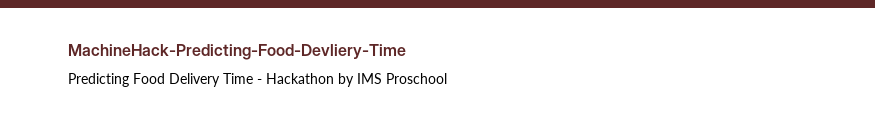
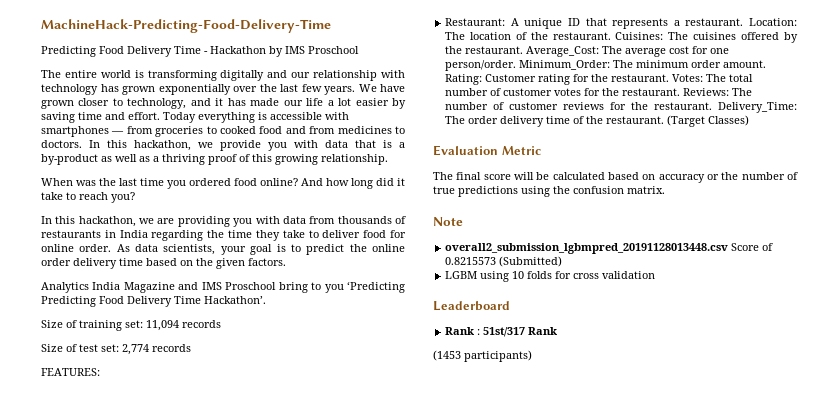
- MachineHack-Predicting-Food-Devliery-Time
+ MachineHack-Predicting-Food-Delivery-Time
+ The entire world is transforming digitally and our relationship with technology has grown exponentially over the last few years. We have grown closer to technology, and it has made our life a lot easier by saving time and effort. Today everything is accessible with smartphones — from groceries to cooked food and from medicines to doctors. In this hackathon, we provide you with data that is a by-product as well as a thriving proof of this growing relationship.
+ When was the last time you ordered food online? And how long did it take to reach you?
+ In this hackathon, we are providing you with data from thousands of restaurants in India regarding the time they take to deliver food for online order. As data scientists, your goal is to predict the online order delivery time based on the given factors.
+ Analytics India Magazine and IMS Proschool bring to you ‘Predicting Predicting Food Delivery Time Hackathon’.
+ Size of training set: 11,094 records
+ Size of test set: 2,774 records
+ FEATURES:
+ Restaurant: A unique ID that represents a restaurant. Location: The location of the restaurant. Cuisines: The cuisines offered by the restaurant. Average_Cost: The average cost for one person/order. Minimum_Order: The minimum order amount. Rating: Customer rating for the restaurant. Votes: The total number of customer votes for the restaurant. Reviews: The number of customer reviews for the restaurant. Delivery_Time: The order delivery time of the restaurant. (Target Classes)
+ Evaluation Metric
+ The final score will be calculated based on accuracy or the number of true predictions using the confusion matrix.
+ Note
+ overall2_submission_lgbmpred_20191128013448.csv Score of 0.8215573 (Submitted)
+ LGBM using 10 folds for cross validation
+ Leaderboard
+ Rank : 51st/317 Rank
+ (1453 participants)

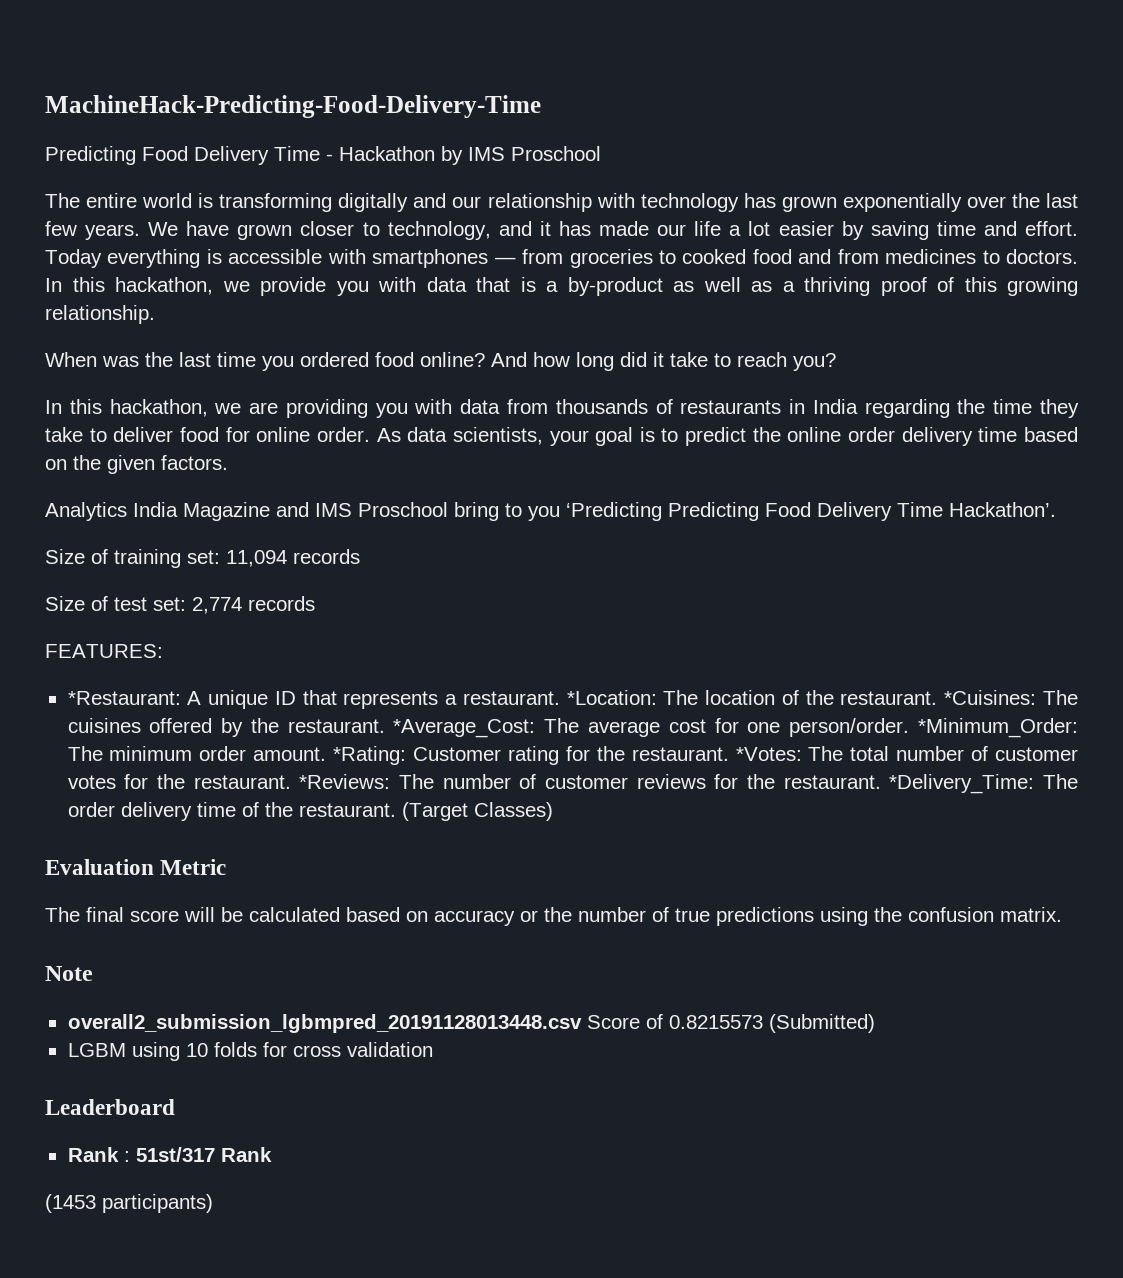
- Restaurant: A unique ID that represents a restaurant.
+ *Restaurant: A unique ID that represents a restaurant.
- Location: The location of the restaurant.
+ *Location: The location of the restaurant.
- Cuisines: The cuisines offered by the restaurant.
+ *Cuisines: The cuisines offered by the restaurant.
- Average_Cost: The average cost for one person/order.
+ *Average_Cost: The average cost for one person/order.
- Minimum_Order: The minimum order amount.
+ *Minimum_Order: The minimum order amount.
- Rating: Customer rating for the restaurant.
+ *Rating: Customer rating for the restaurant.
- Votes: The total number of customer votes for the restaurant.
+ *Votes: The total number of customer votes for the restaurant.
- Reviews: The number of customer reviews for the restaurant.
+ *Reviews: The number of customer reviews for the restaurant.
- Delivery_Time: The order delivery time of the restaurant.
+ *Delivery_Time: The order delivery time of the restaurant.

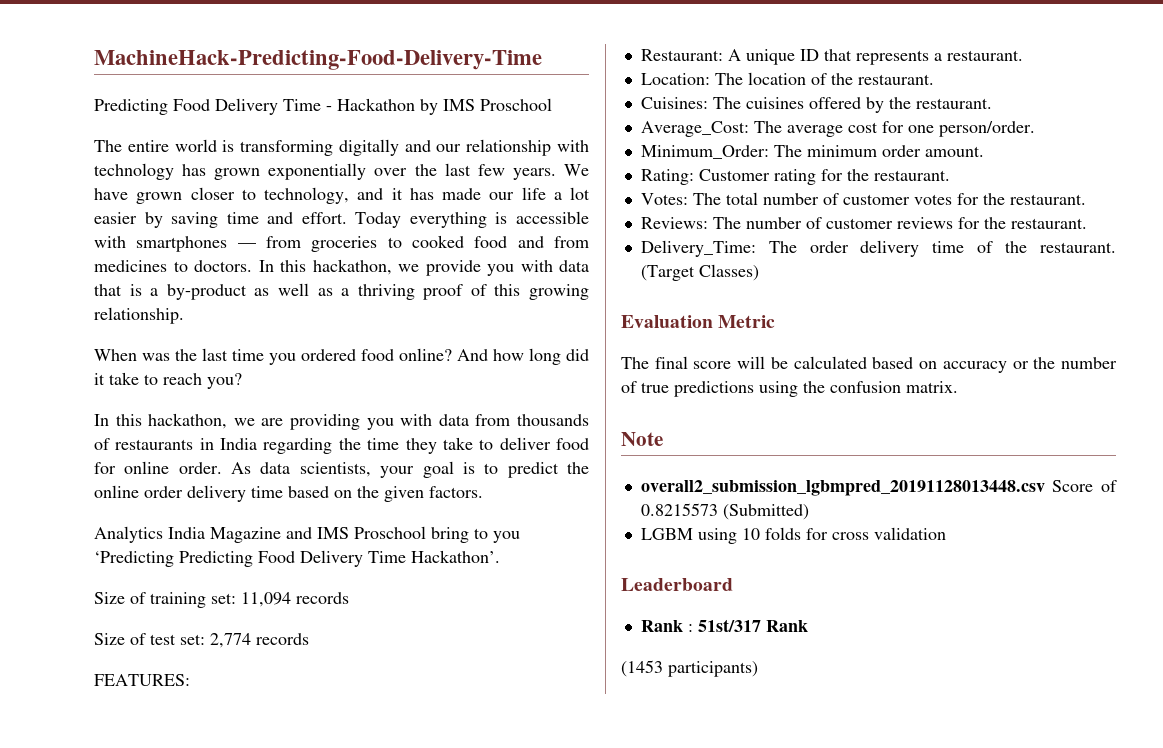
- *Restaurant: A unique ID that represents a restaurant. *Location: The location of the restaurant. *Cuisines: The cuisines offered by the restaurant. *Average_Cost: The average cost for one person/order. *Minimum_Order: The minimum order amount. *Rating: Customer rating for the restaurant. *Votes: The total number of customer votes for the restaurant. *Reviews: The number of customer reviews for the restaurant. *Delivery_Time: The order delivery time of the restaurant.
+ Restaurant: A unique ID that represents a restaurant.
+ Location: The location of the restaurant.
+ Cuisines: The cuisines offered by the restaurant.
+ Average_Cost: The average cost for one person/order.
+ Minimum_Order: The minimum order amount.
+ Rating: Customer rating for the restaurant.
+ Votes: The total number of customer votes for the restaurant.
+ Reviews: The number of customer reviews for the restaurant.
+ Delivery_Time: The order delivery time of the restaurant.

